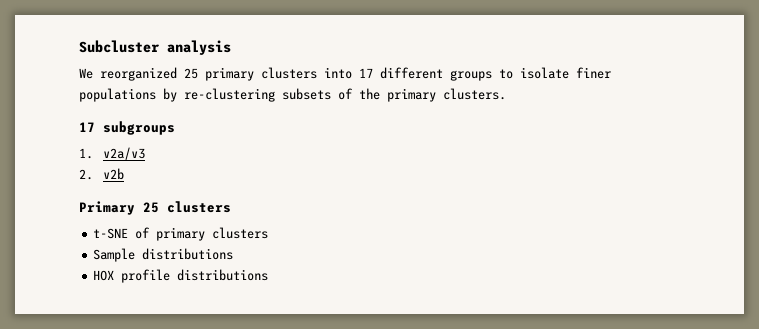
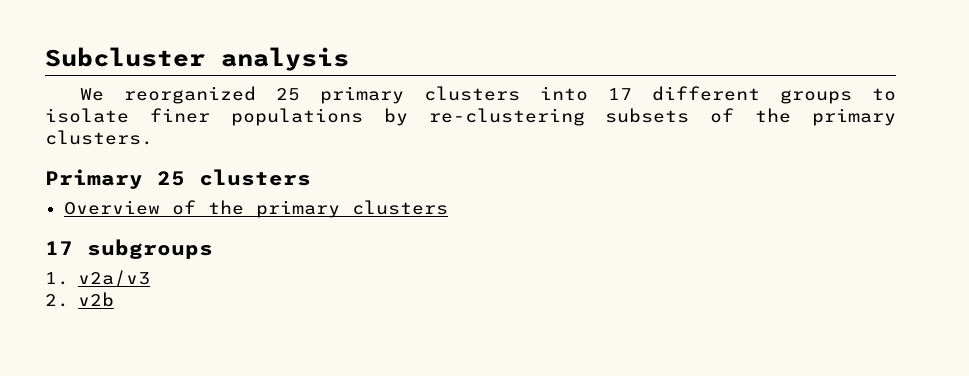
+ Primary 25 clusters
+ Overview of the primary clusters
- Primary 25 clusters
- t-SNE of primary clusters
- Sample distributions
- HOX profile distributions

